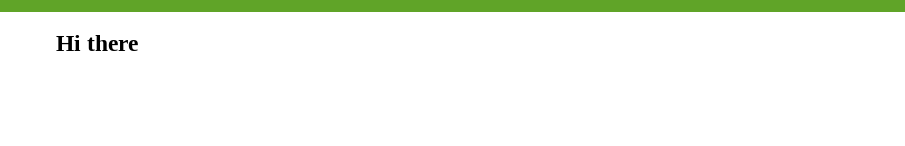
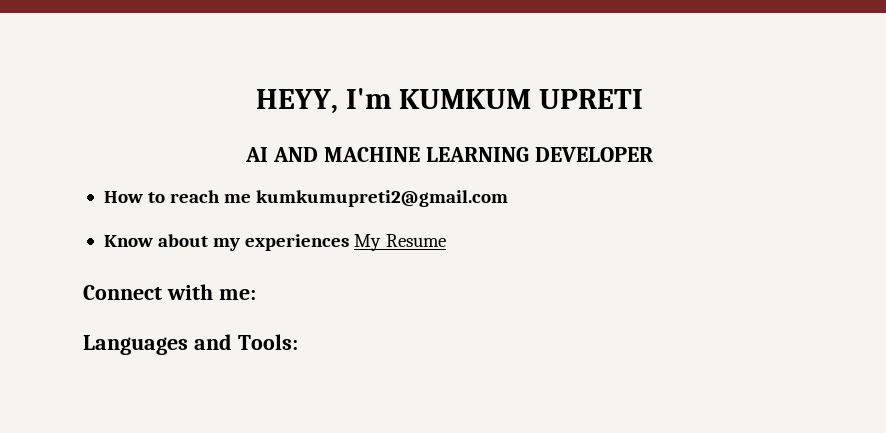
- Hi there
+ HEYY, I'm KUMKUM UPRETI
+ AI AND MACHINE LEARNING DEVELOPER
+ How to reach me kumkumupreti2@gmail.com
+ Know about my experiences My Resume
+ Connect with me:
+ Languages and Tools:

